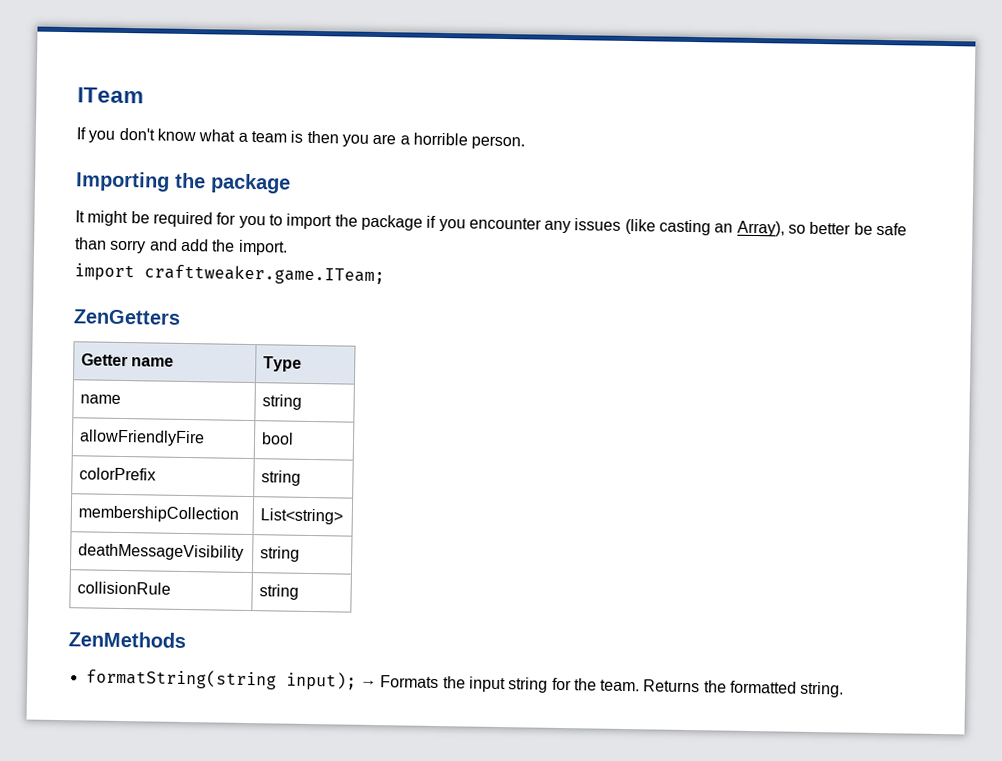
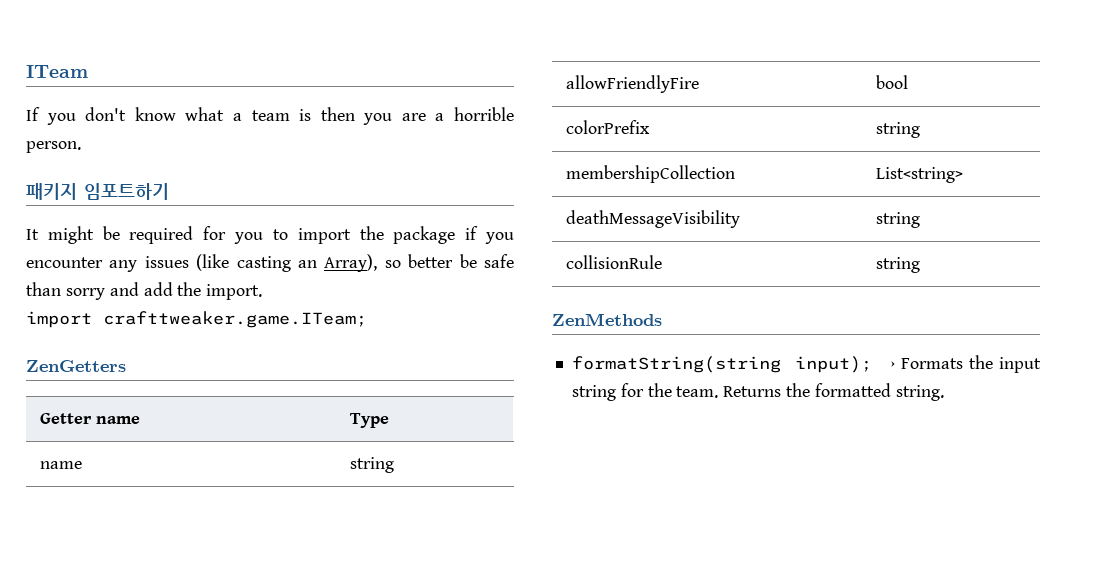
- Importing the package
+ 패키지 임포트하기

